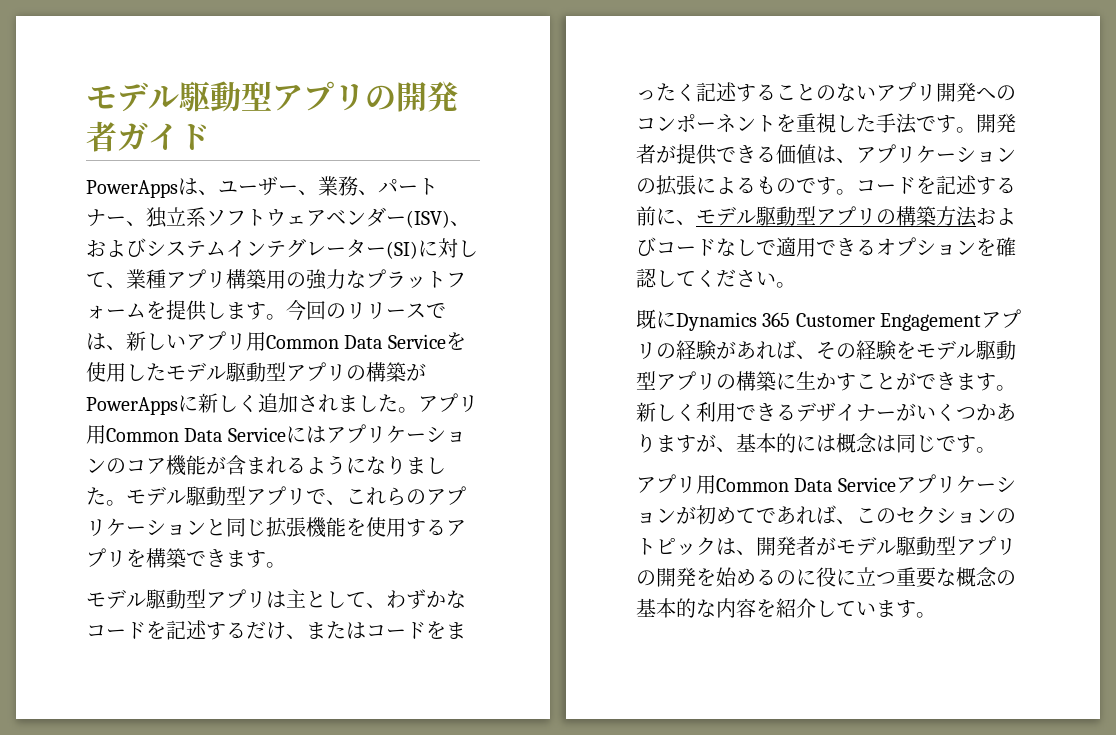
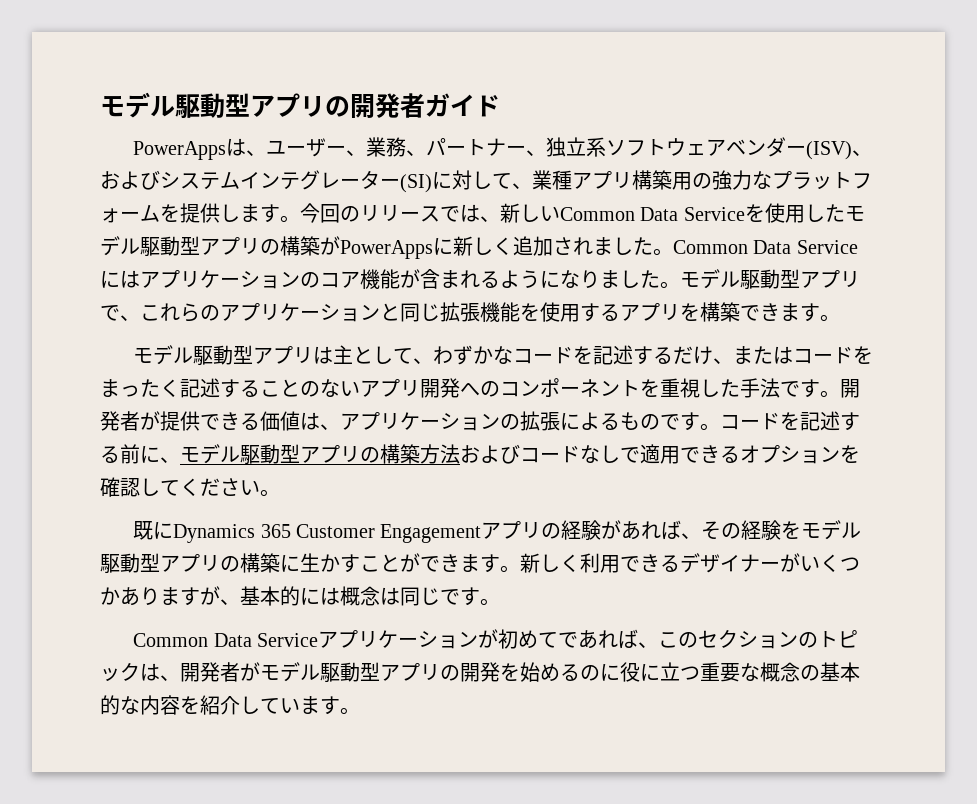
- 今回のリリースでは、新しいアプリ用Common Data Serviceを使用したモデル駆動型アプリの構築がPowerAppsに新しく追加されました。
+ 今回のリリースでは、新しいCommon Data Serviceを使用したモデル駆動型アプリの構築がPowerAppsに新しく追加されました。
- アプリ用Common Data Serviceにはアプリケーションのコア機能が含まれるようになりました。
+ Common Data Serviceにはアプリケーションのコア機能が含まれるようになりました。
- アプリ用Common Data Serviceアプリケーションが初めてであれば、このセクションのトピックは、開発者がモデル駆動型アプリの開発を始めるのに役に立つ重要な概念の基本的な内容を紹介しています。
+ Common Data Serviceアプリケーションが初めてであれば、このセクションのトピックは、開発者がモデル駆動型アプリの開発を始めるのに役に立つ重要な概念の基本的な内容を紹介しています。

